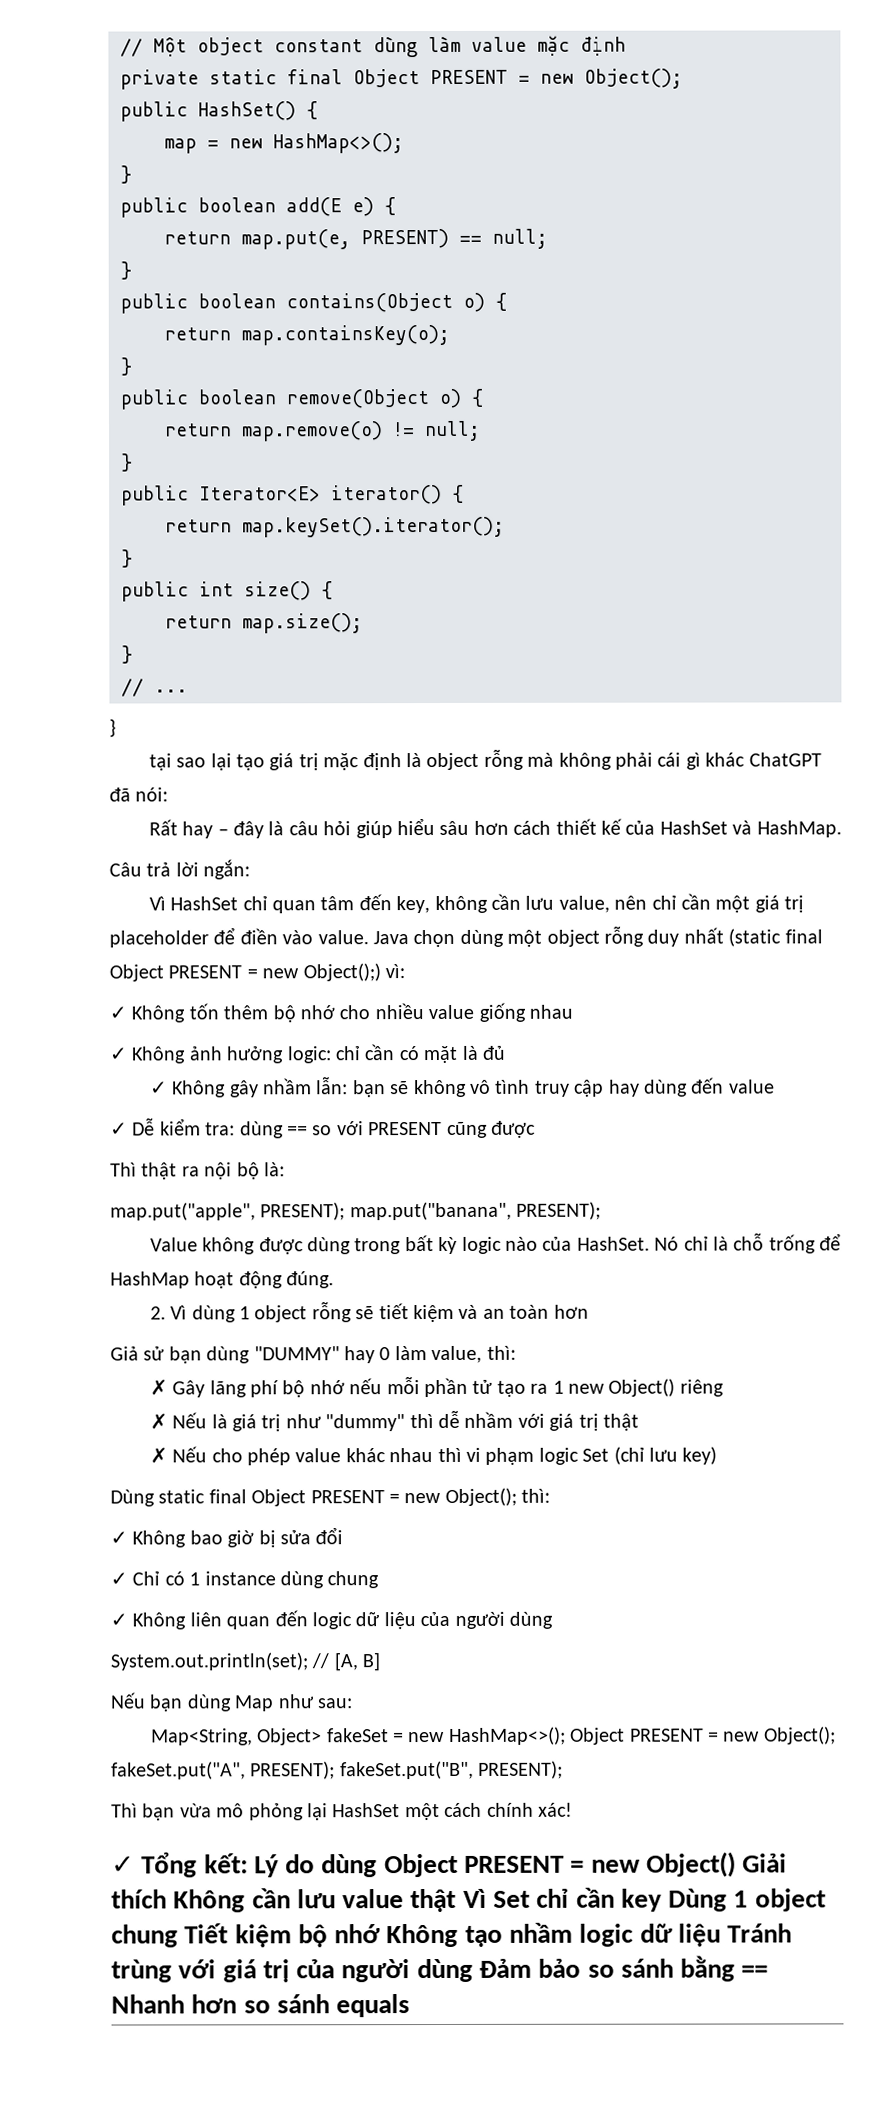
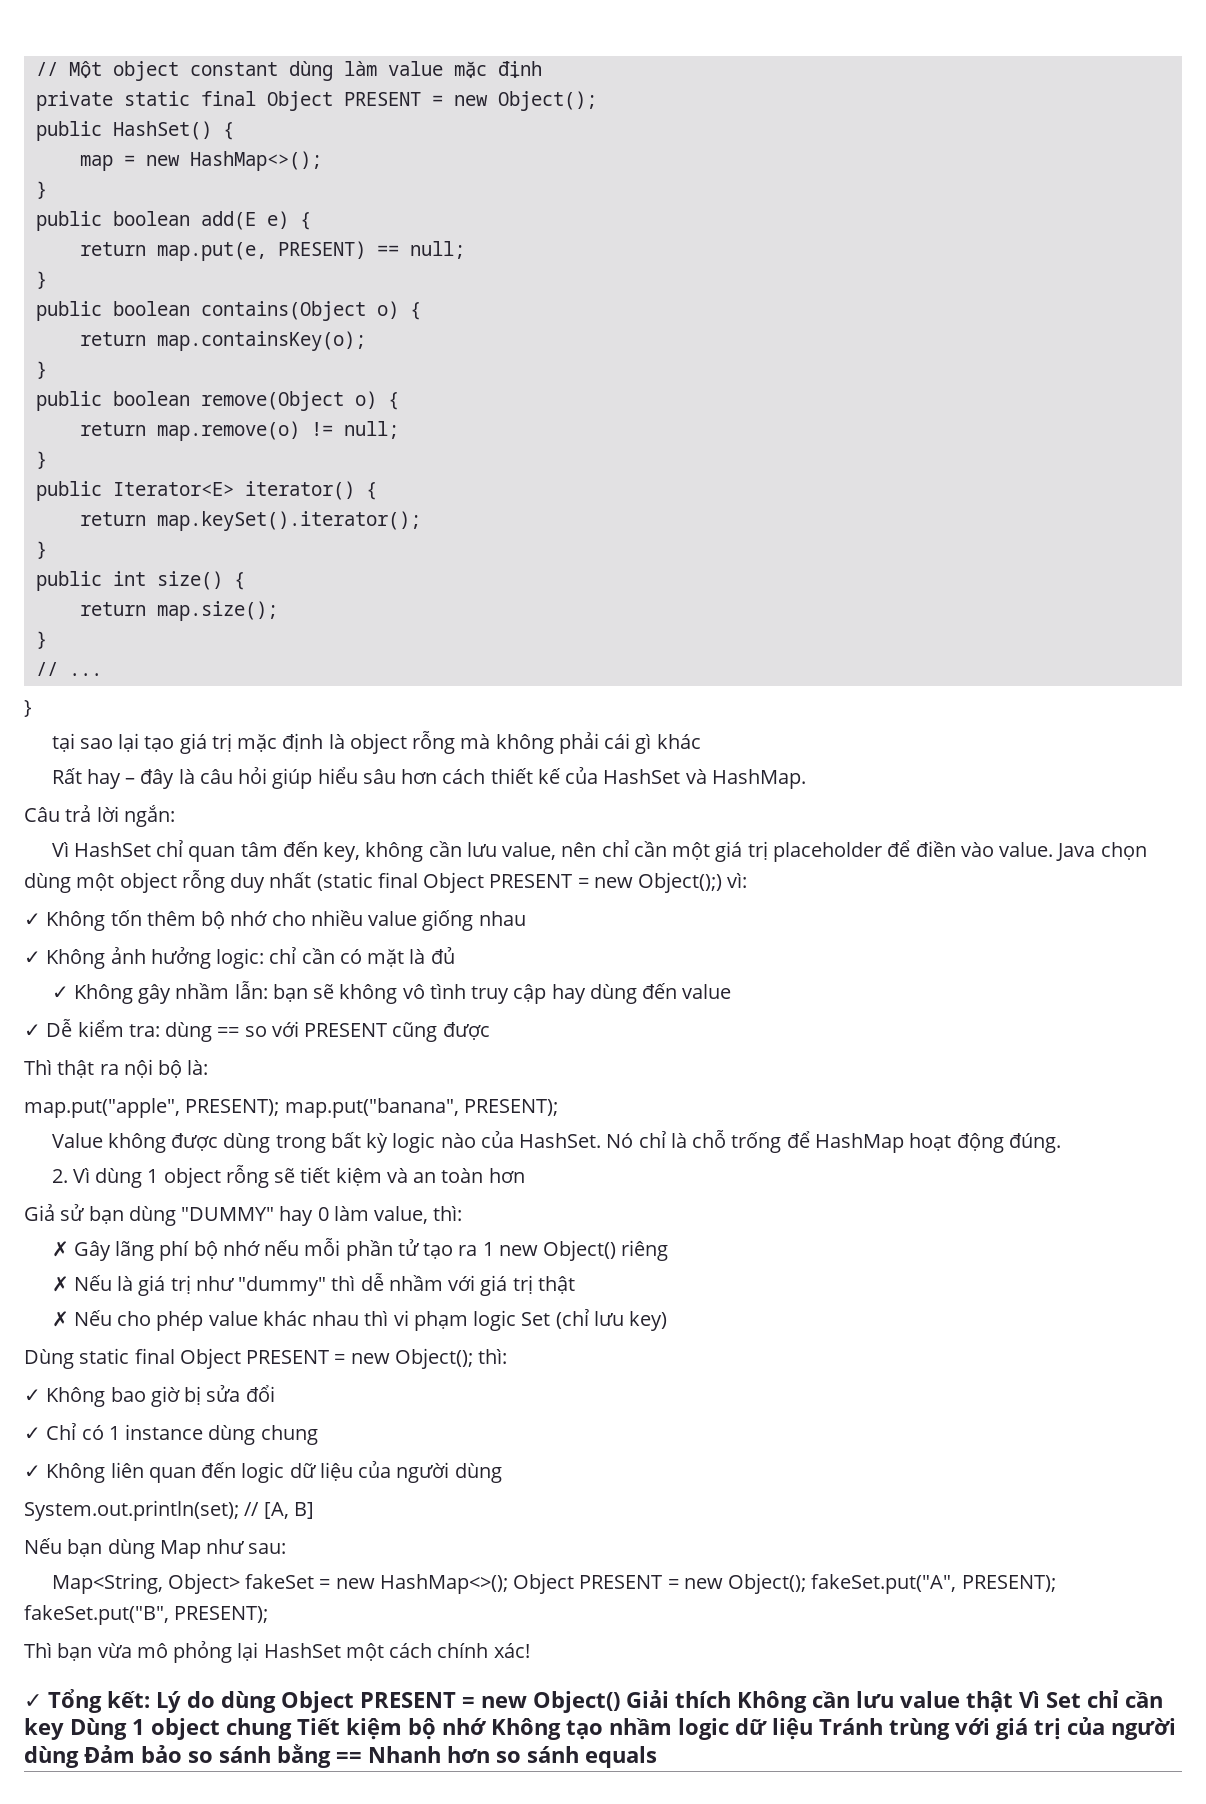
- tại sao lại tạo giá trị mặc định là object rỗng mà không phải cái gì khác ChatGPT đã nói:
+ tại sao lại tạo giá trị mặc định là object rỗng mà không phải cái gì khác

